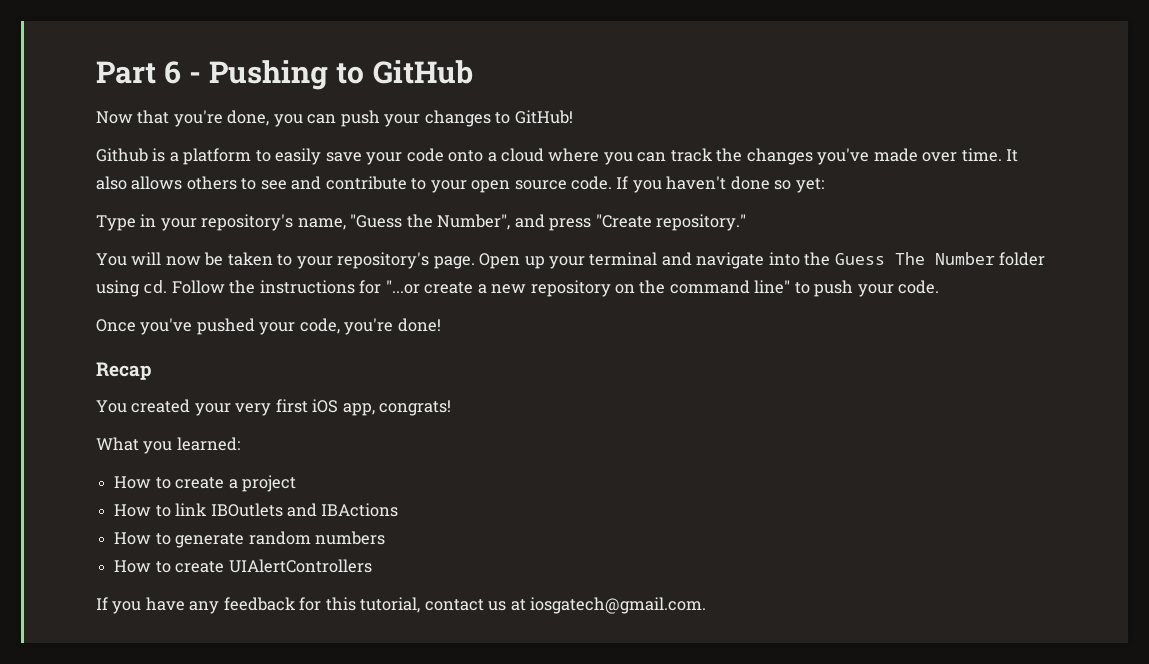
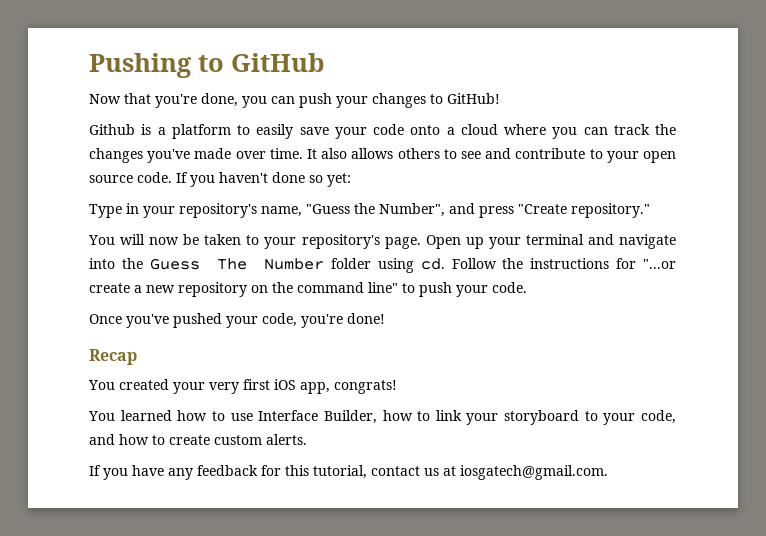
- Part 6 - Pushing to GitHub
+ Pushing to GitHub
- What you learned:
- How to create a project
- How to link IBOutlets and IBActions
- How to generate random numbers
- How to create UIAlertControllers
+ You learned how to use Interface Builder, how to link your storyboard to your code, and how to create custom alerts.

